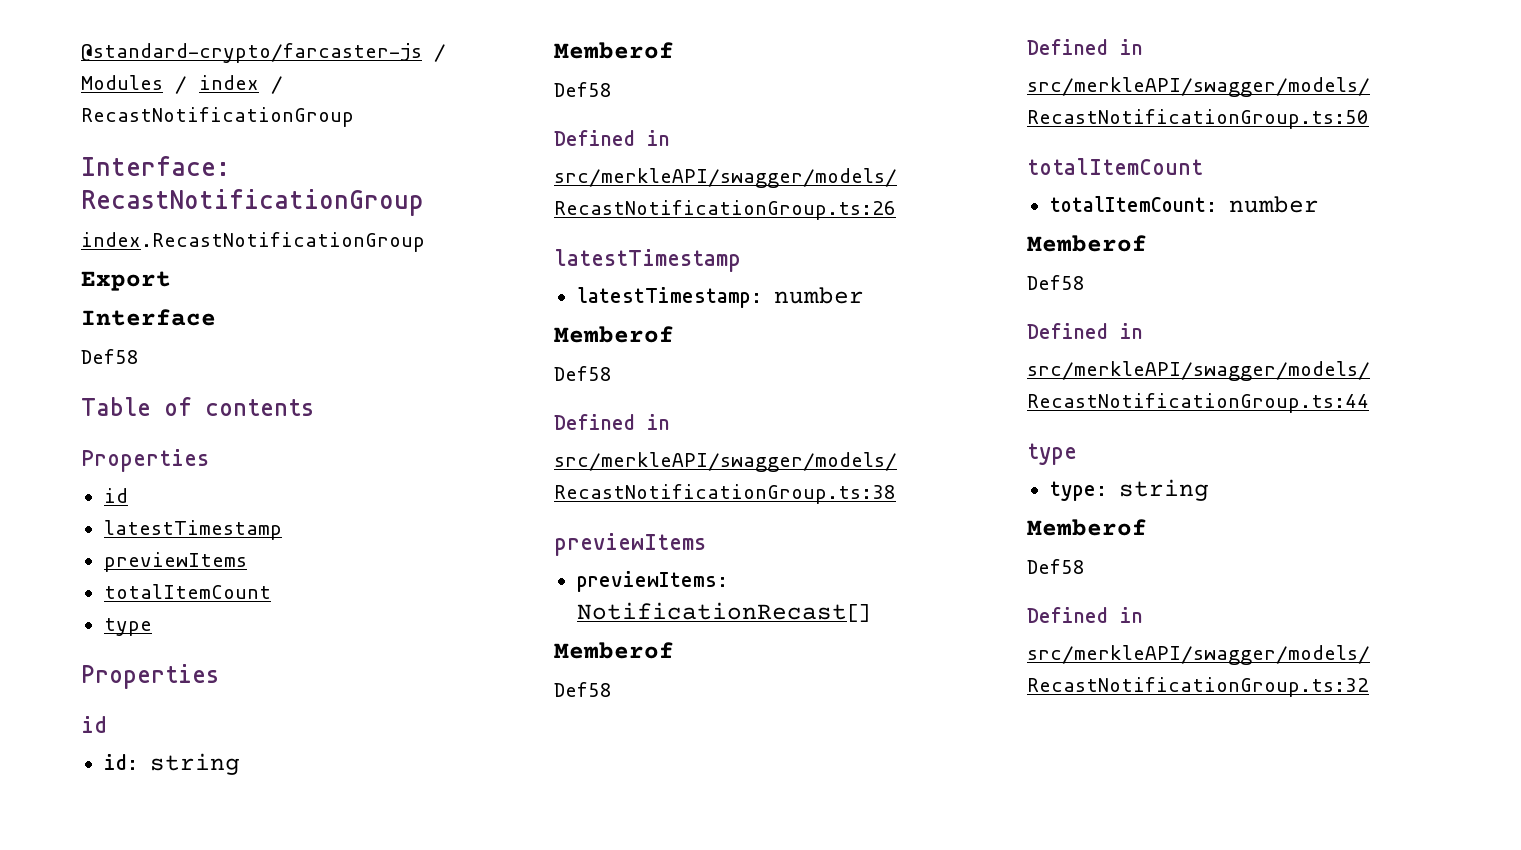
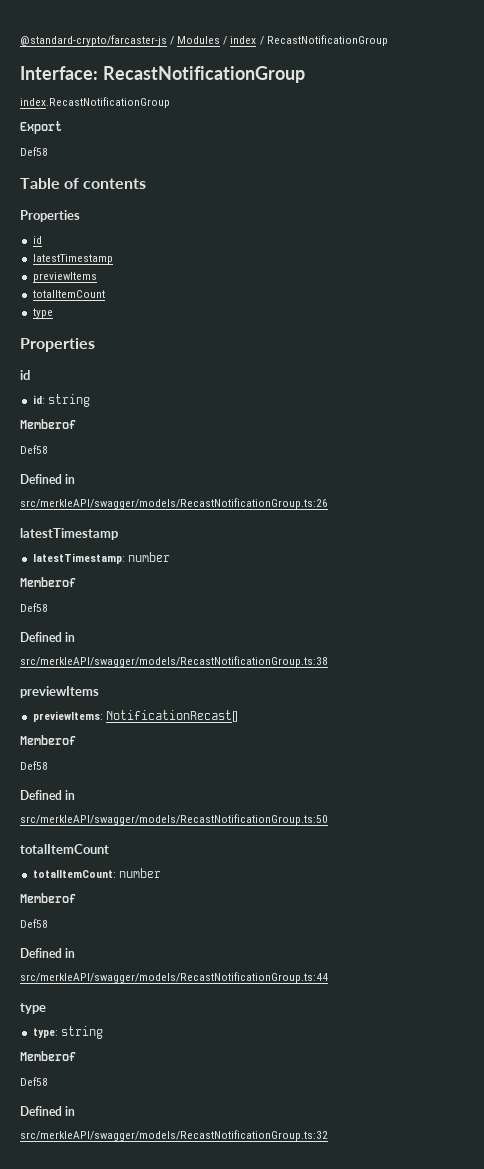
- Interface

